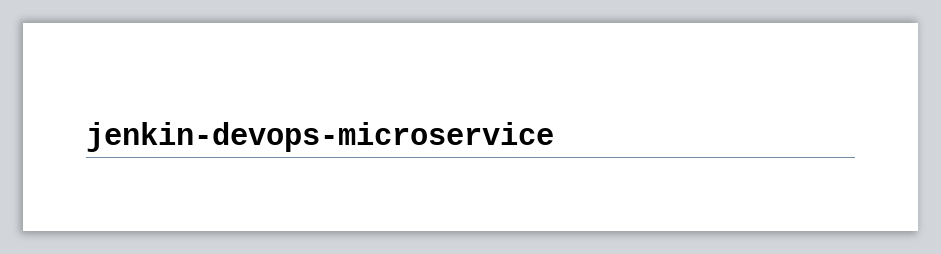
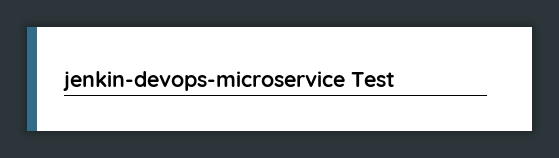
- jenkin-devops-microservice
+ jenkin-devops-microservice Test

